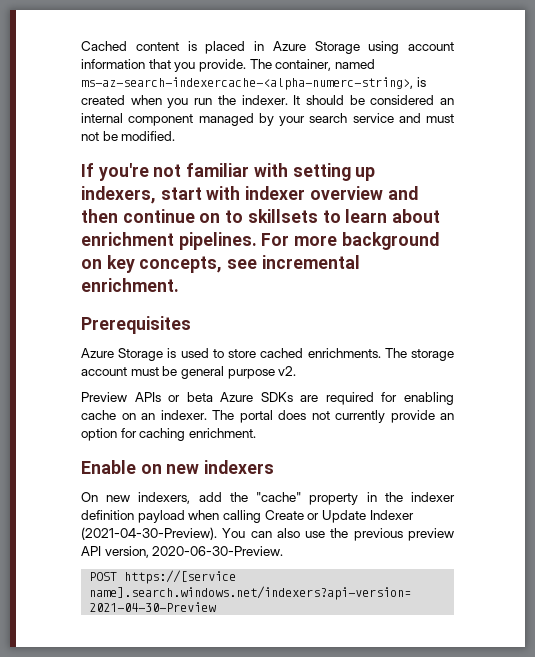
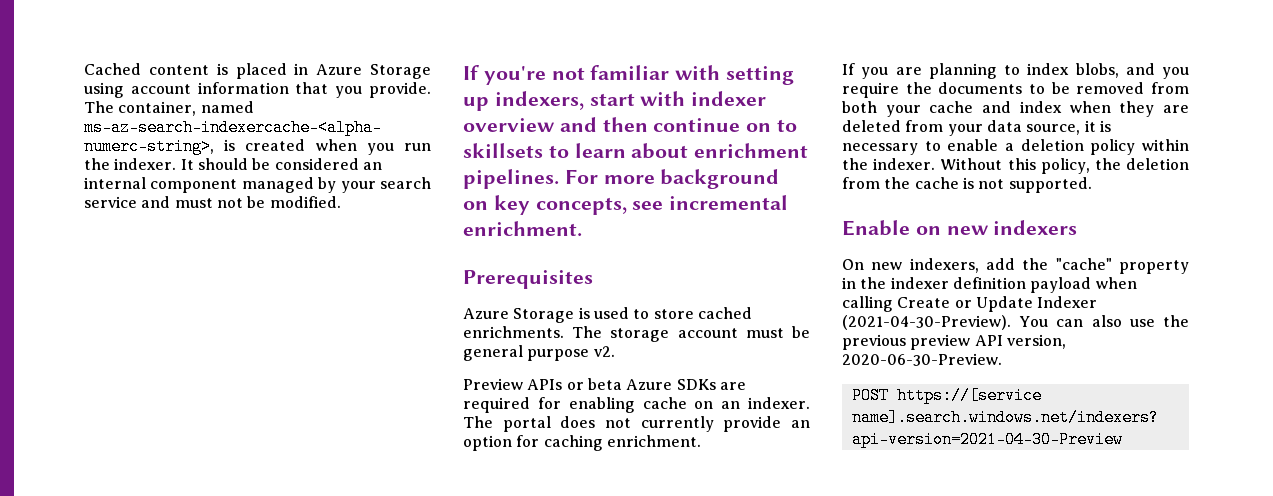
+ If you are planning to index blobs, and you require the documents to be removed from both your cache and index when they are deleted from your data source, it is necessary to enable a deletion policy within the indexer. Without this policy, the deletion from the cache is not supported.

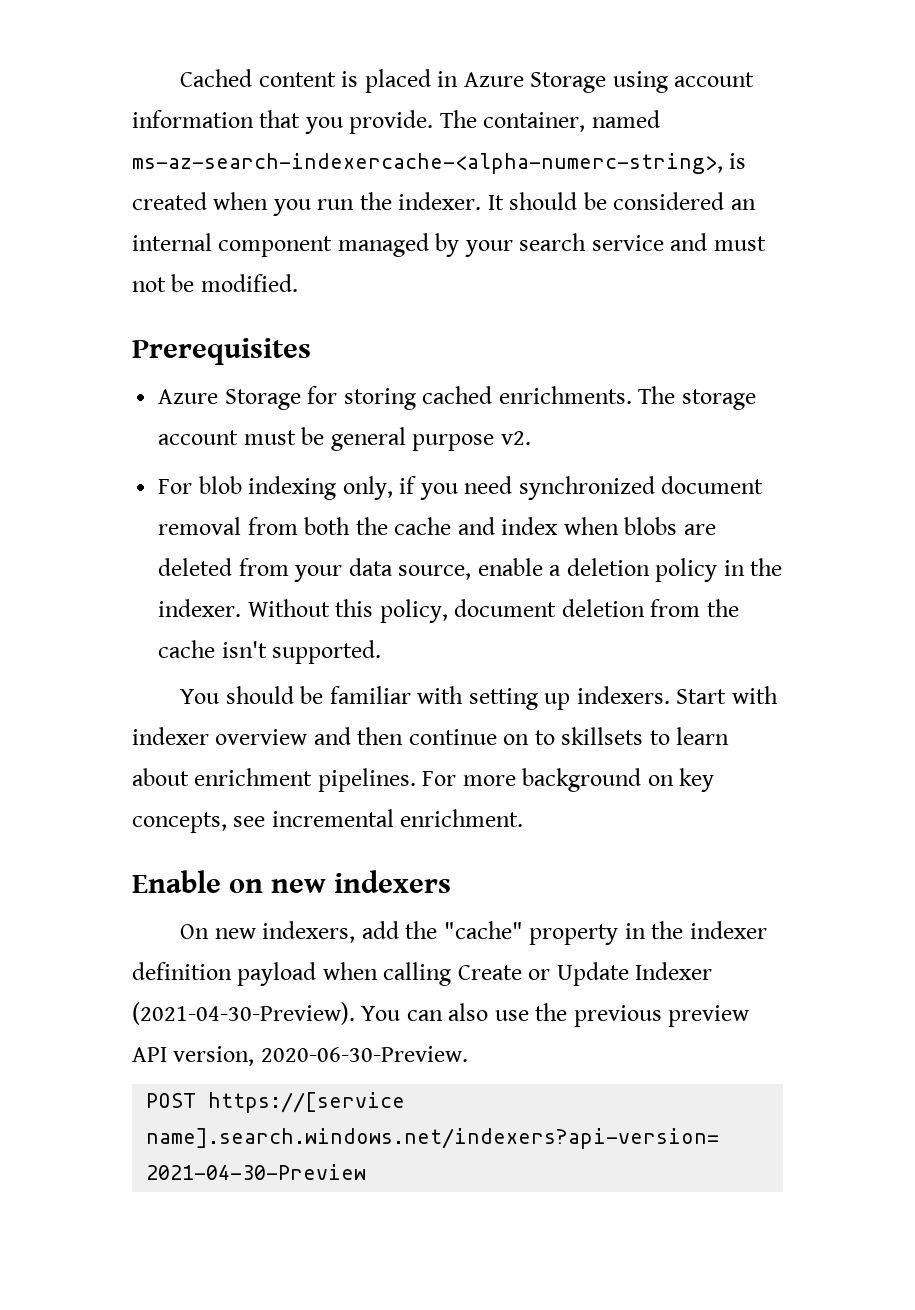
- If you're not familiar with setting up indexers, start with indexer overview and then continue on to skillsets to learn about enrichment pipelines.
+ Prerequisites
+ Azure Storage for storing cached enrichments. The storage account must be general purpose v2.
+ For blob indexing only, if you need synchronized document removal from both the cache and index when blobs are deleted from your data source, enable a deletion policy in the indexer. Without this policy, document deletion from the cache isn't supported.
+ You should be familiar with setting up indexers. Start with indexer overview and then continue on to skillsets to learn about enrichment pipelines.
- Prerequisites
- Azure Storage is used to store cached enrichments. The storage account must be general purpose v2.
- Preview APIs or beta Azure SDKs are required for enabling cache on an indexer. The portal does not currently provide an option for caching enrichment.
- If you are planning to index blobs, and you require the documents to be removed from both your cache and index when they are deleted from your data source, it is necessary to enable a deletion policy within the indexer. Without this policy, the deletion from the cache is not supported.

